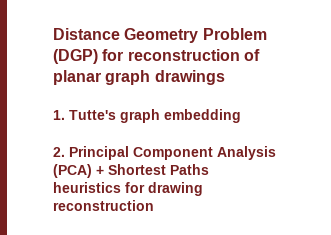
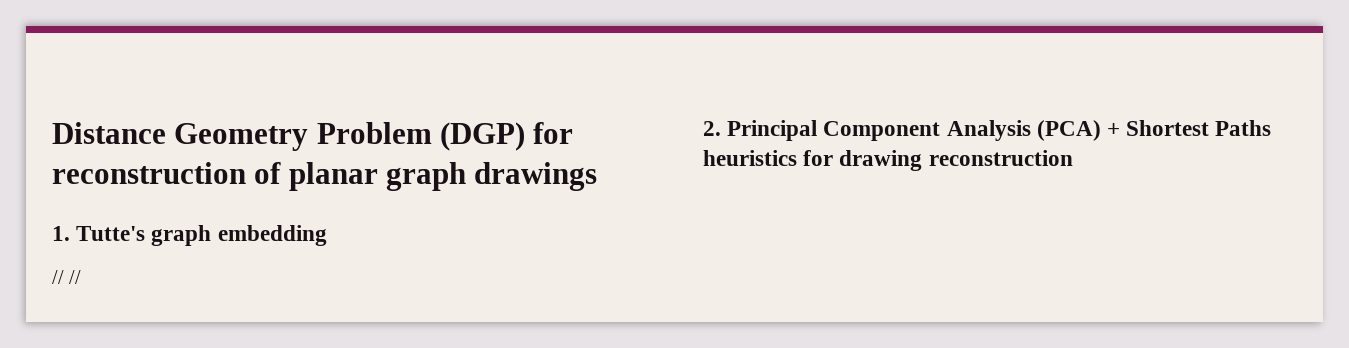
  1. Tutte's graph embedding
+ // //

